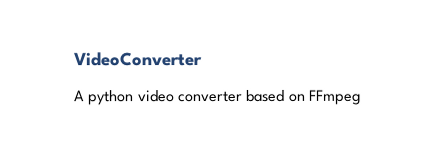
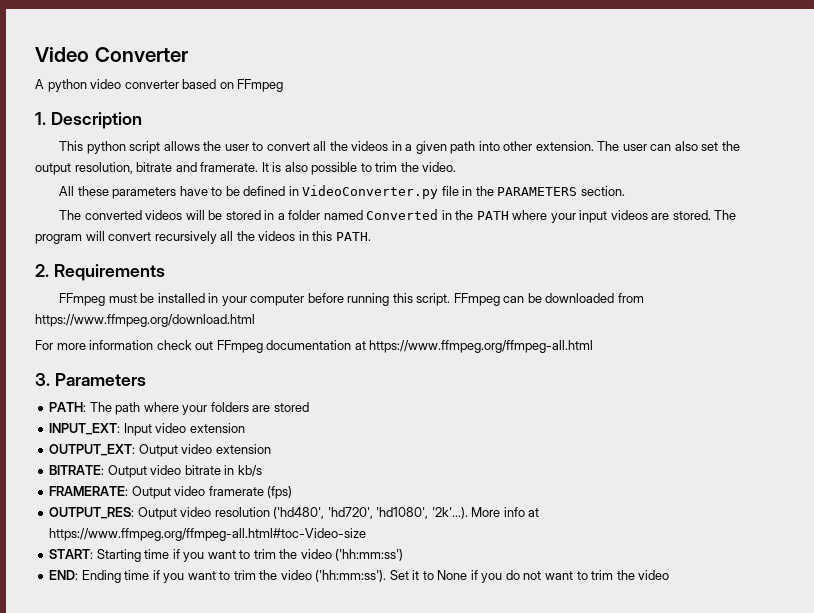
- VideoConverter
+ Video Converter
+ 1. Description
+ This python script allows the user to convert all the videos in a given path into other extension. The user can also set the output resolution, bitrate and framerate. It is also possible to trim the video.
+ All these parameters have to be defined in VideoConverter.py file in the PARAMETERS section.
+ The converted videos will be stored in a folder named Converted in the PATH where your input videos are stored. The program will convert recursively all the videos in this PATH.
+ 2. Requirements
+ FFmpeg must be installed in your computer before running this script. FFmpeg can be downloaded from https://www.ffmpeg.org/download.html
+ For more information check out FFmpeg documentation at https://www.ffmpeg.org/ffmpeg-all.html
+ 3. Parameters
+ PATH: The path where your folders are stored
+ INPUT_EXT: Input video extension
+ OUTPUT_EXT: Output video extension
+ BITRATE: Output video bitrate in kb/s
+ FRAMERATE: Output video framerate (fps)
+ OUTPUT_RES: Output video resolution ('hd480', 'hd720', 'hd1080', '2k'...). More info at https://www.ffmpeg.org/ffmpeg-all.html#toc-Video-size
+ START: Starting time if you want to trim the video ('hh:mm:ss')
+ END: Ending time if you want to trim the video ('hh:mm:ss'). Set it to None if you do not want to trim the video

